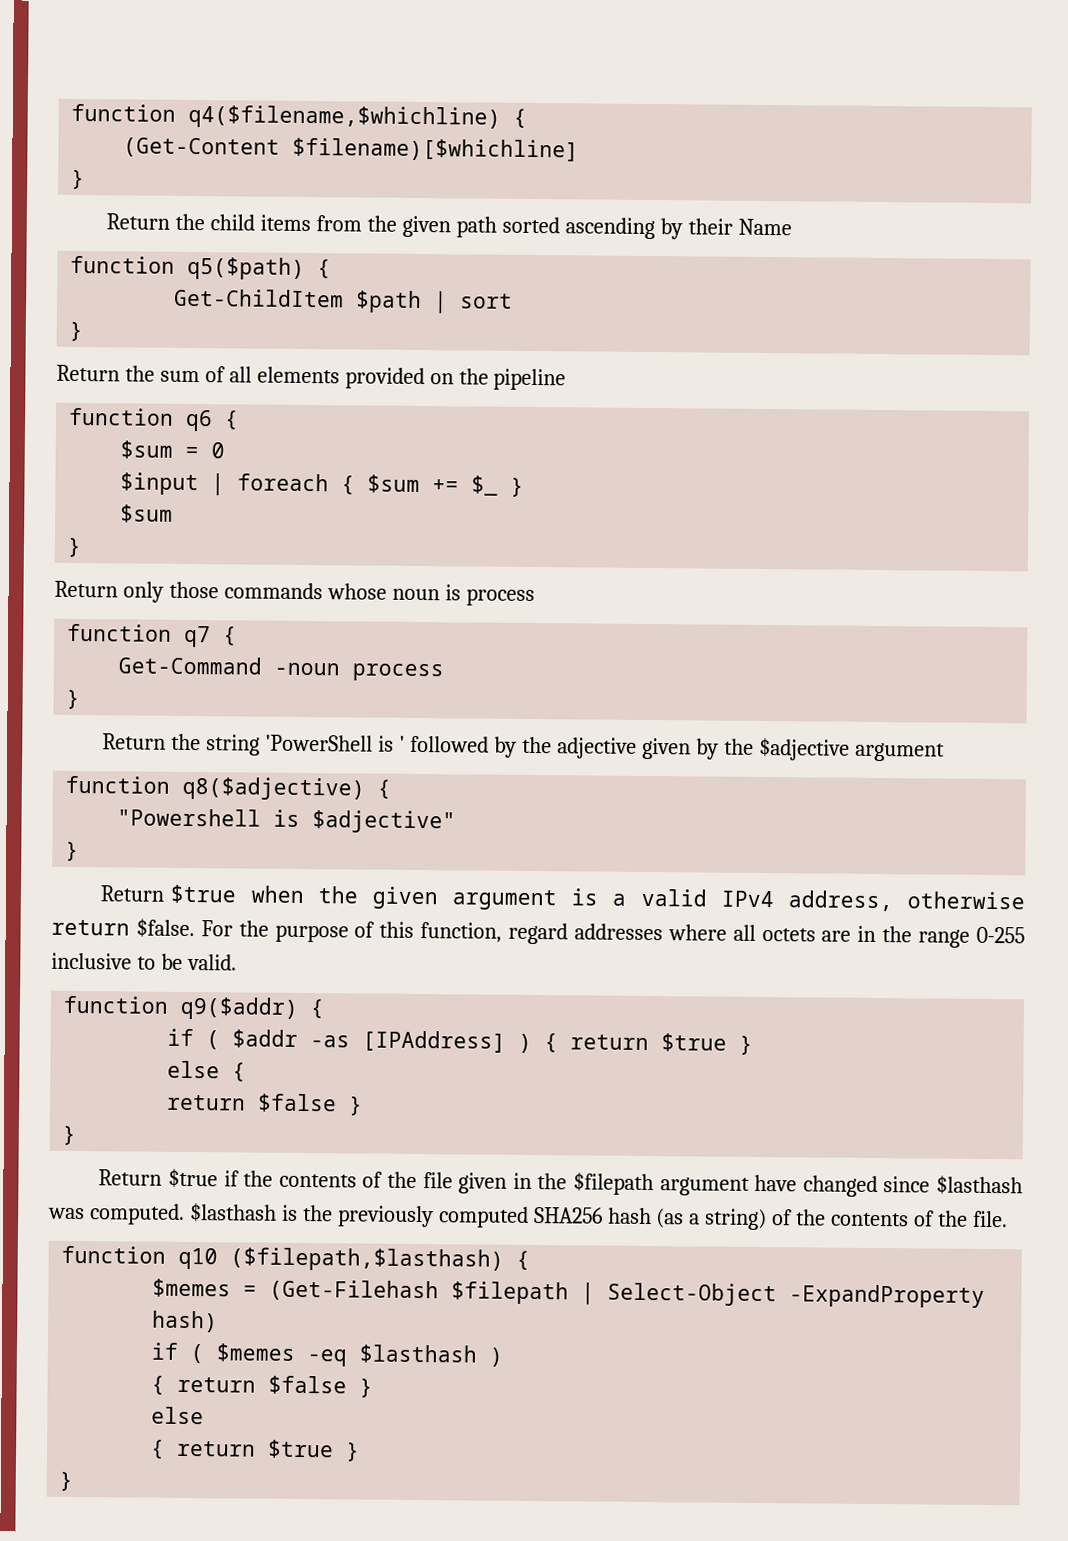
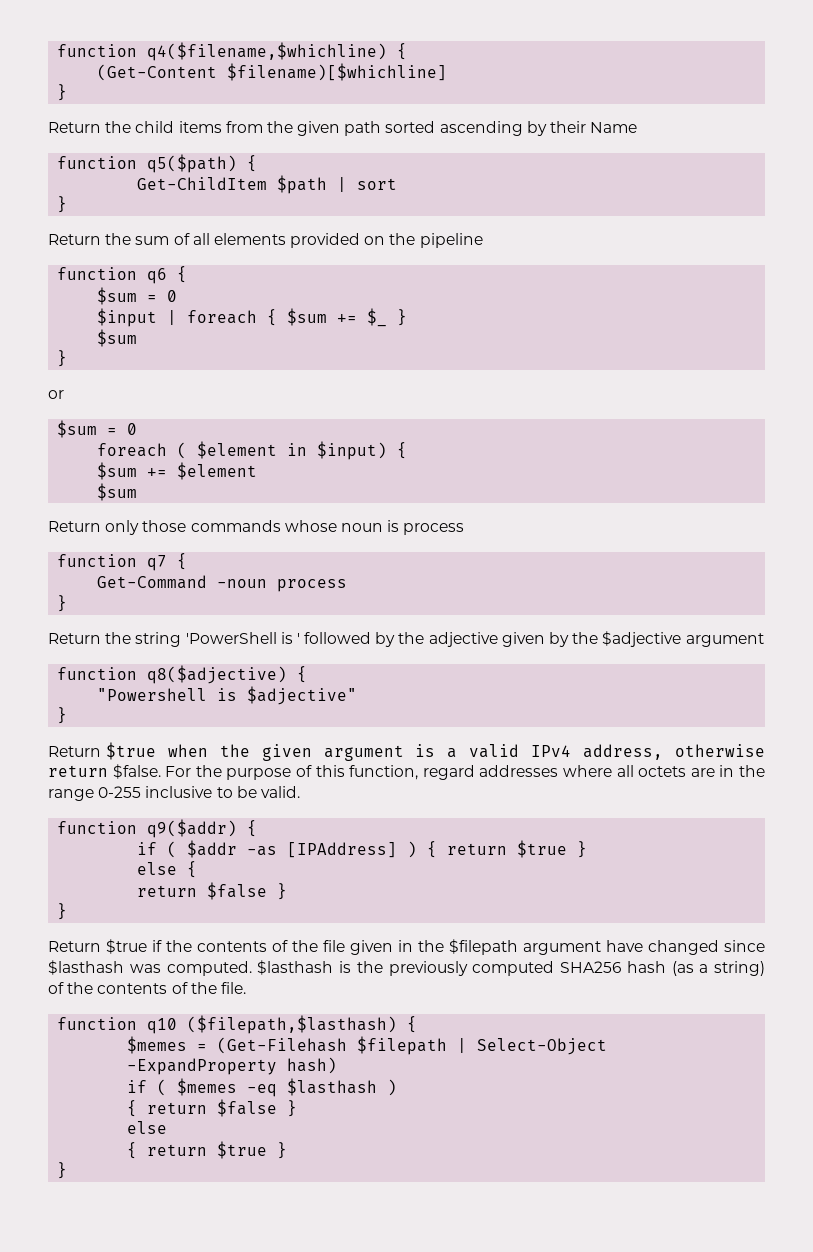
+ or
+ $sum = 0
+ foreach ( $element in $input) {
+ $sum += $element
+ $sum

